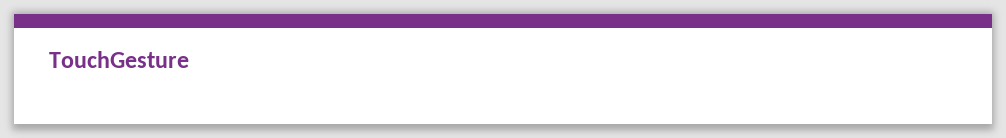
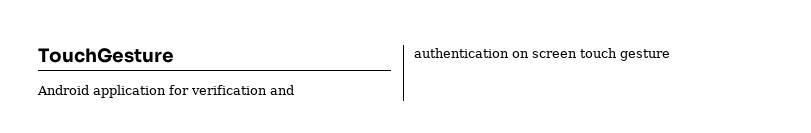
+ Android application for verification and authentication on screen touch gesture

